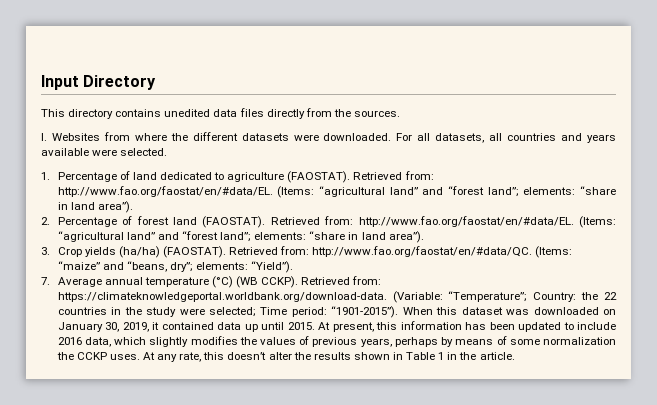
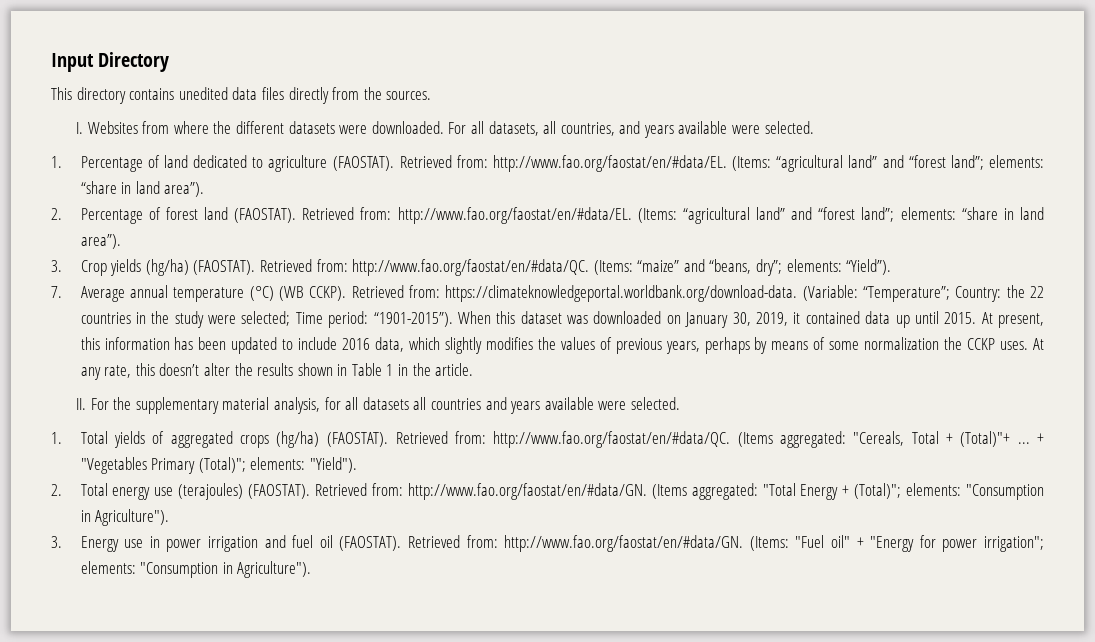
- For all datasets, all countries and years available were selected.
+ For all datasets, all countries, and years available were selected.
- 3. Crop yields (ha/ha) (FAOSTAT).
+ 3. Crop yields (hg/ha) (FAOSTAT).
+ II. For the supplementary material analysis, for all datasets all countries and years available were selected.
+ 1. Total yields of aggregated crops (hg/ha) (FAOSTAT). Retrieved from: http://www.fao.org/faostat/en/#data/QC. (Items aggregated: "Cereals, Total + (Total)"+ ... + "Vegetables Primary (Total)"; elements: "Yield").
+ 2. Total energy use (terajoules) (FAOSTAT). Retrieved from: http://www.fao.org/faostat/en/#data/GN. (Items aggregated: "Total Energy + (Total)"; elements: "Consumption in Agriculture").
+ 3. Energy use in power irrigation and fuel oil (FAOSTAT). Retrieved from: http://www.fao.org/faostat/en/#data/GN. (Items: "Fuel oil" + "Energy for power irrigation"; elements: "Consumption in Agriculture").

